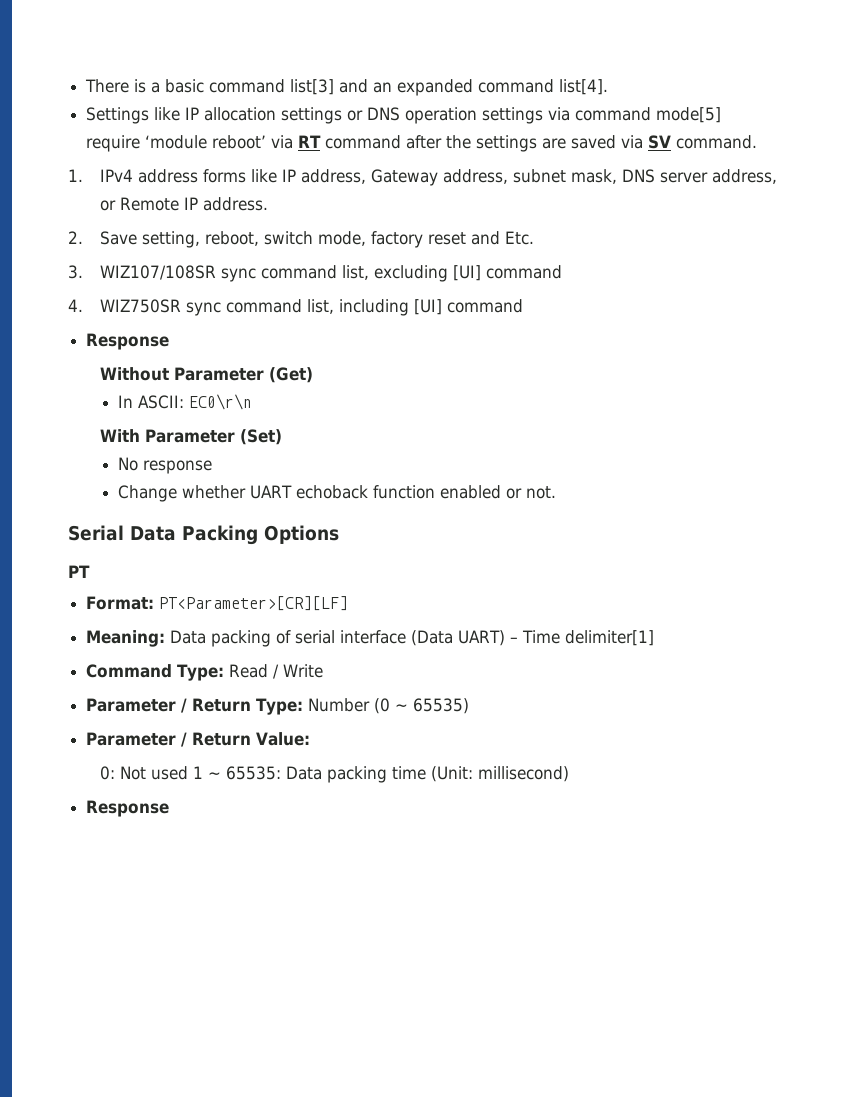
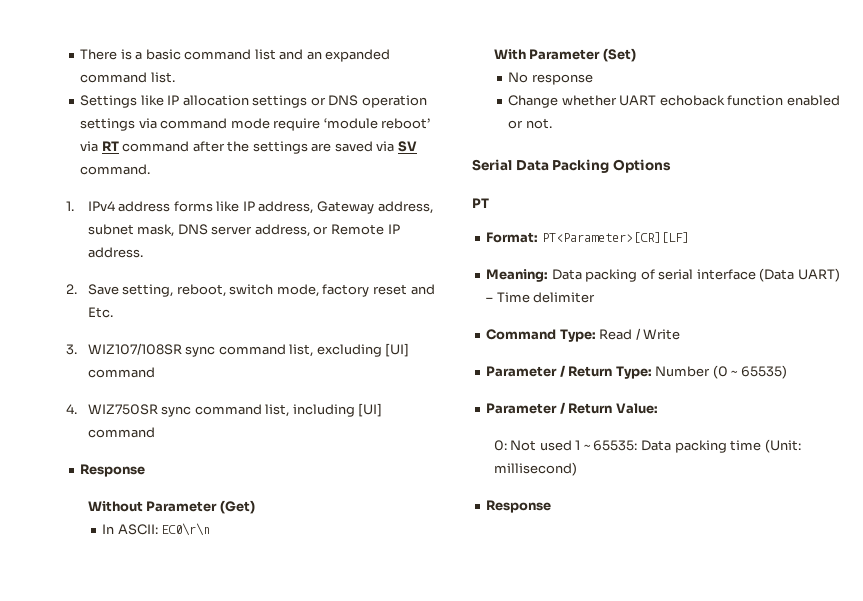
- There is a basic command list[3] and an expanded command list[4].
+ There is a basic command list and an expanded command list.
- Settings like IP allocation settings or DNS operation settings via command mode[5] require ‘module reboot’ via RT command after the settings are saved via SV command.
+ Settings like IP allocation settings or DNS operation settings via command mode require ‘module reboot’ via RT command after the settings are saved via SV command.
- Meaning: Data packing of serial interface (Data UART) – Time delimiter[1]
+ Meaning: Data packing of serial interface (Data UART) – Time delimiter

